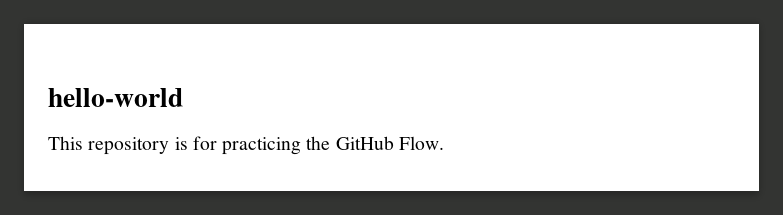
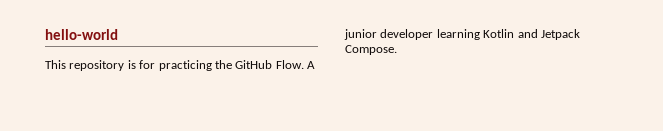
+ A junior developer learning Kotlin and Jetpack Compose.

